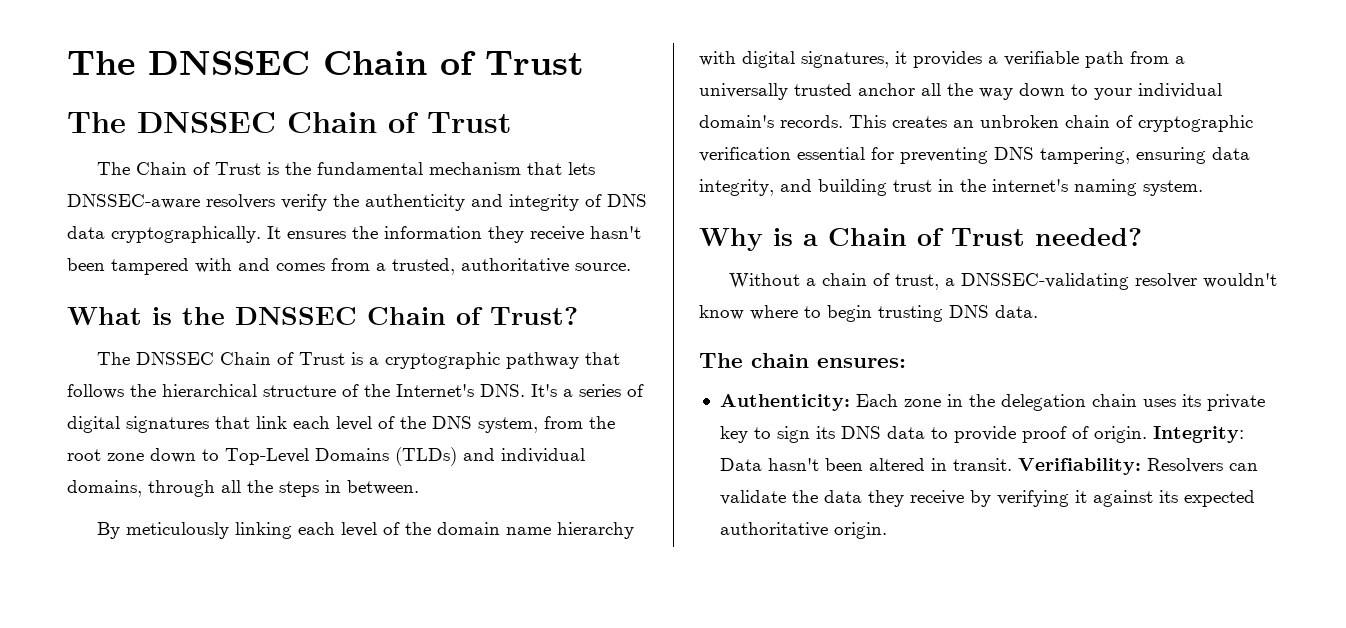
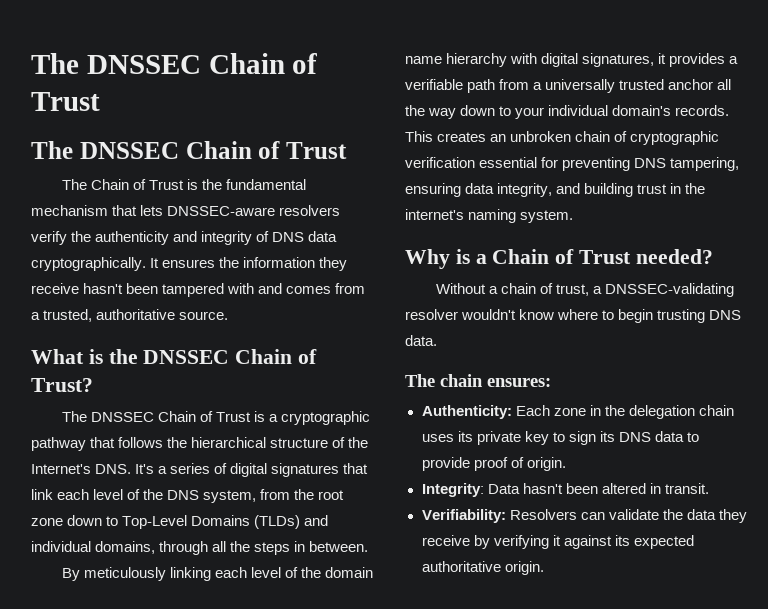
- Authenticity: Each zone in the delegation chain uses its private key to sign its DNS data to provide proof of origin. Integrity: Data hasn't been altered in transit. Verifiability: Resolvers can validate the data they receive by verifying it against its expected authoritative origin.
+ Authenticity: Each zone in the delegation chain uses its private key to sign its DNS data to provide proof of origin.
+ Integrity: Data hasn't been altered in transit.
+ Verifiability: Resolvers can validate the data they receive by verifying it against its expected authoritative origin.

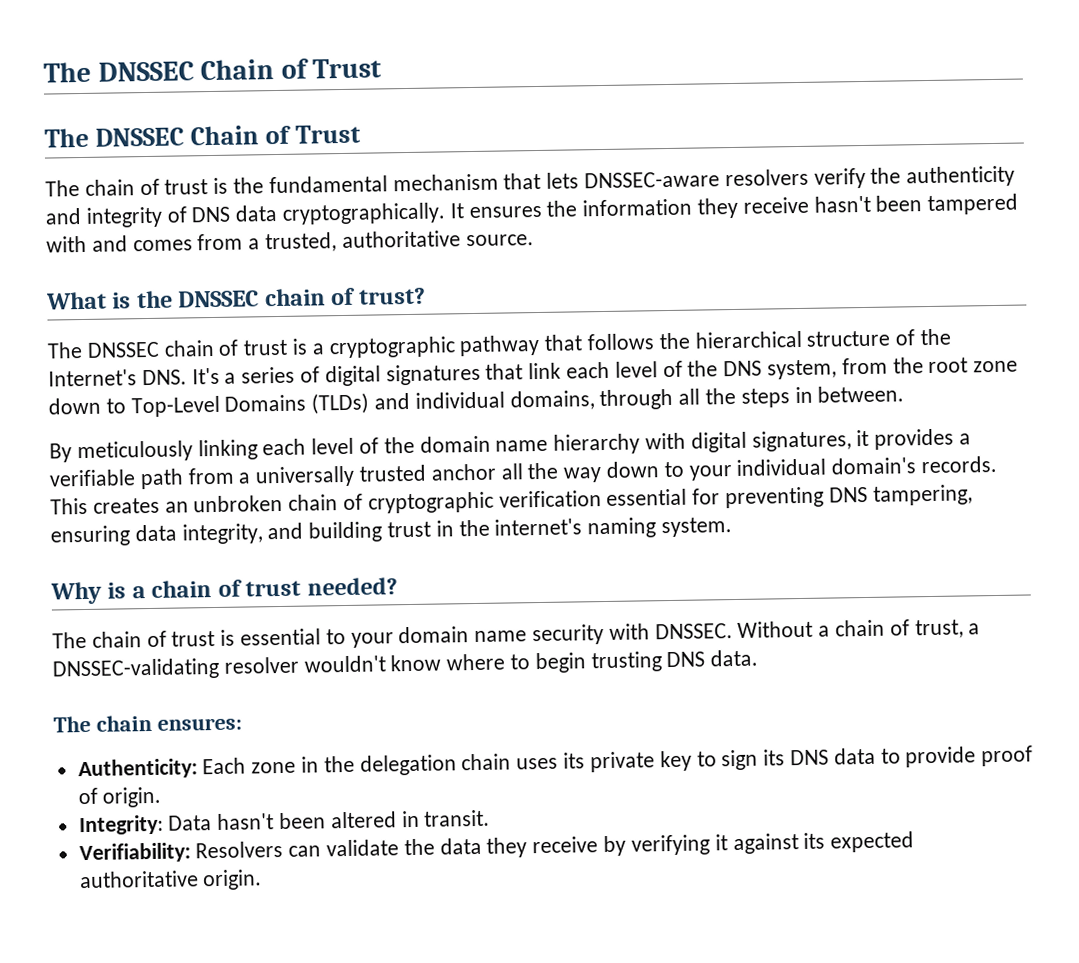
- The Chain of Trust is the fundamental mechanism that lets DNSSEC-aware resolvers verify the authenticity and integrity of DNS data cryptographically.
+ The chain of trust is the fundamental mechanism that lets DNSSEC-aware resolvers verify the authenticity and integrity of DNS data cryptographically.
- What is the DNSSEC Chain of Trust?
- The DNSSEC Chain of Trust is a cryptographic pathway that follows the hierarchical structure of the Internet's DNS. It's a series of digital signatures that link each level of the DNS system, from the root zone down to Top-Level Domains (TLDs) and individual domains, through all the steps in between.
+ What is the DNSSEC chain of trust?
+ The DNSSEC chain of trust is a cryptographic pathway that follows the hierarchical structure of the Internet's DNS. It's a series of digital signatures that link each level of the DNS system, from the root zone down to Top-Level Domains (TLDs) and individual domains, through all the steps in between.
- Why is a Chain of Trust needed?
- Without a chain of trust, a DNSSEC-validating resolver wouldn't know where to begin trusting DNS data.
+ Why is a chain of trust needed?
+ The chain of trust is essential to your domain name security with DNSSEC. Without a chain of trust, a DNSSEC-validating resolver wouldn't know where to begin trusting DNS data.

